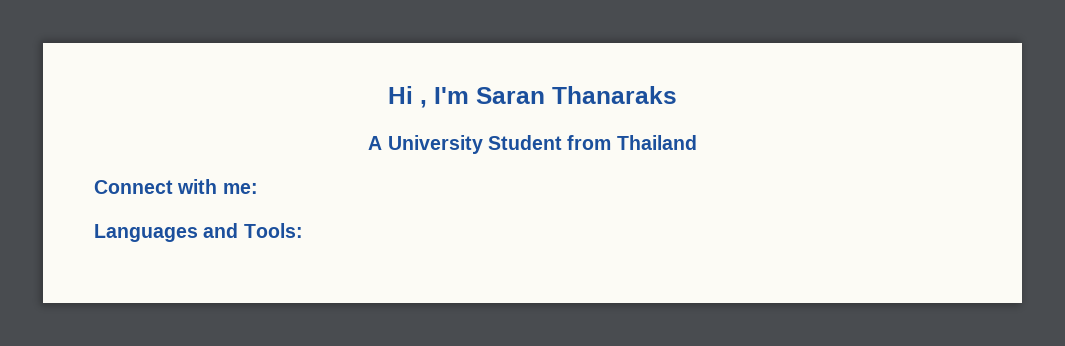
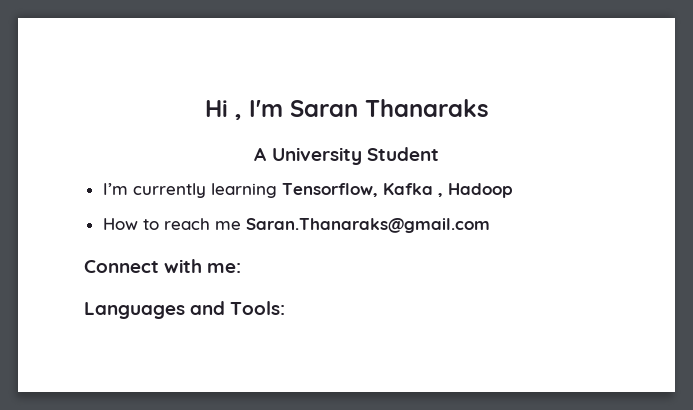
- A University Student from Thailand
+ A University Student
+ I’m currently learning Tensorflow, Kafka , Hadoop
+ How to reach me Saran.Thanaraks@gmail.com

